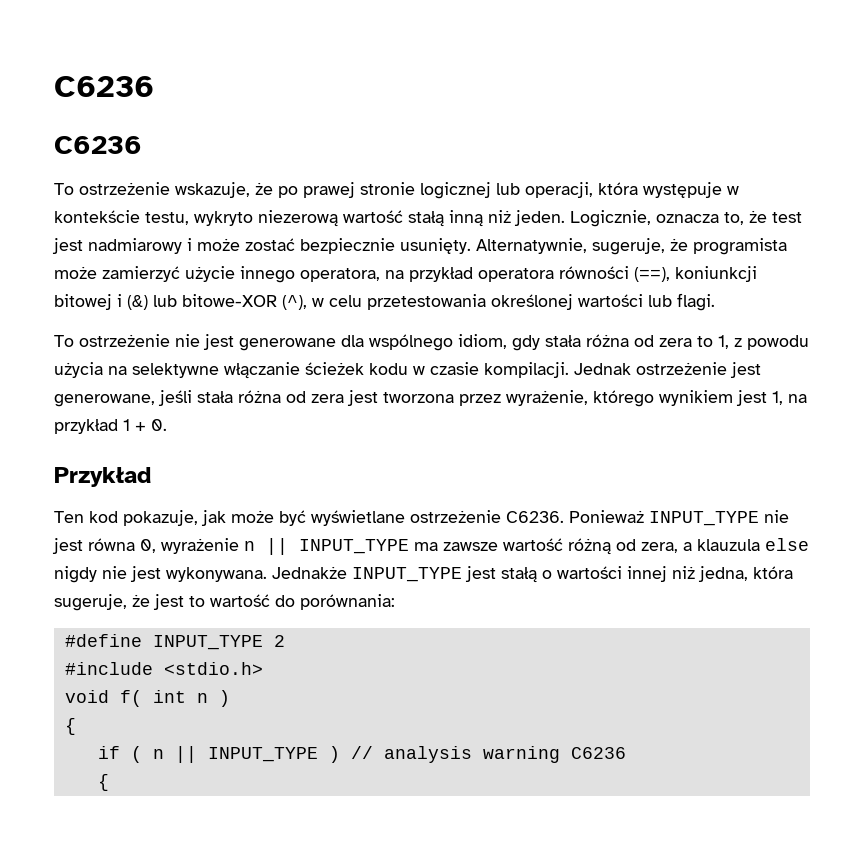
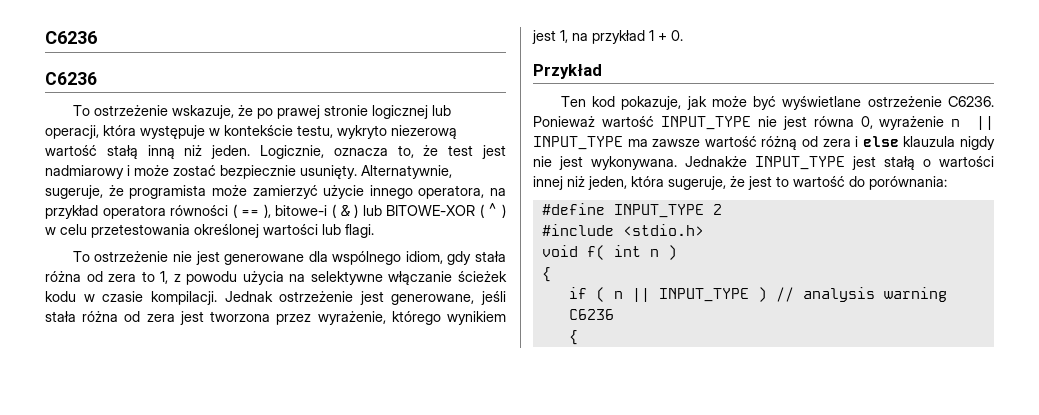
- Alternatywnie, sugeruje, że programista może zamierzyć użycie innego operatora, na przykład operatora równości (==), koniunkcji bitowej i (&) lub bitowe-XOR (^), w celu przetestowania określonej wartości lub flagi.
+ Alternatywnie, sugeruje, że programista może zamierzyć użycie innego operatora, na przykład operatora równości ( == ), bitowe-i ( & ) lub BITOWE-XOR ( ^ ) w celu przetestowania określonej wartości lub flagi.
- Ponieważ INPUT_TYPE nie jest równa 0, wyrażenie n || INPUT_TYPE ma zawsze wartość różną od zera, a klauzula else nigdy nie jest wykonywana.
+ Ponieważ wartość INPUT_TYPE nie jest równa 0, wyrażenie n || INPUT_TYPE ma zawsze wartość różną od zera i else klauzula nigdy nie jest wykonywana.
- Jednakże INPUT_TYPE jest stałą o wartości innej niż jedna, która sugeruje, że jest to wartość do porównania:
+ Jednakże INPUT_TYPE jest stałą o wartości innej niż jeden, która sugeruje, że jest to wartość do porównania:

